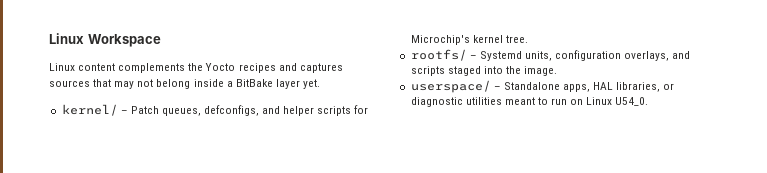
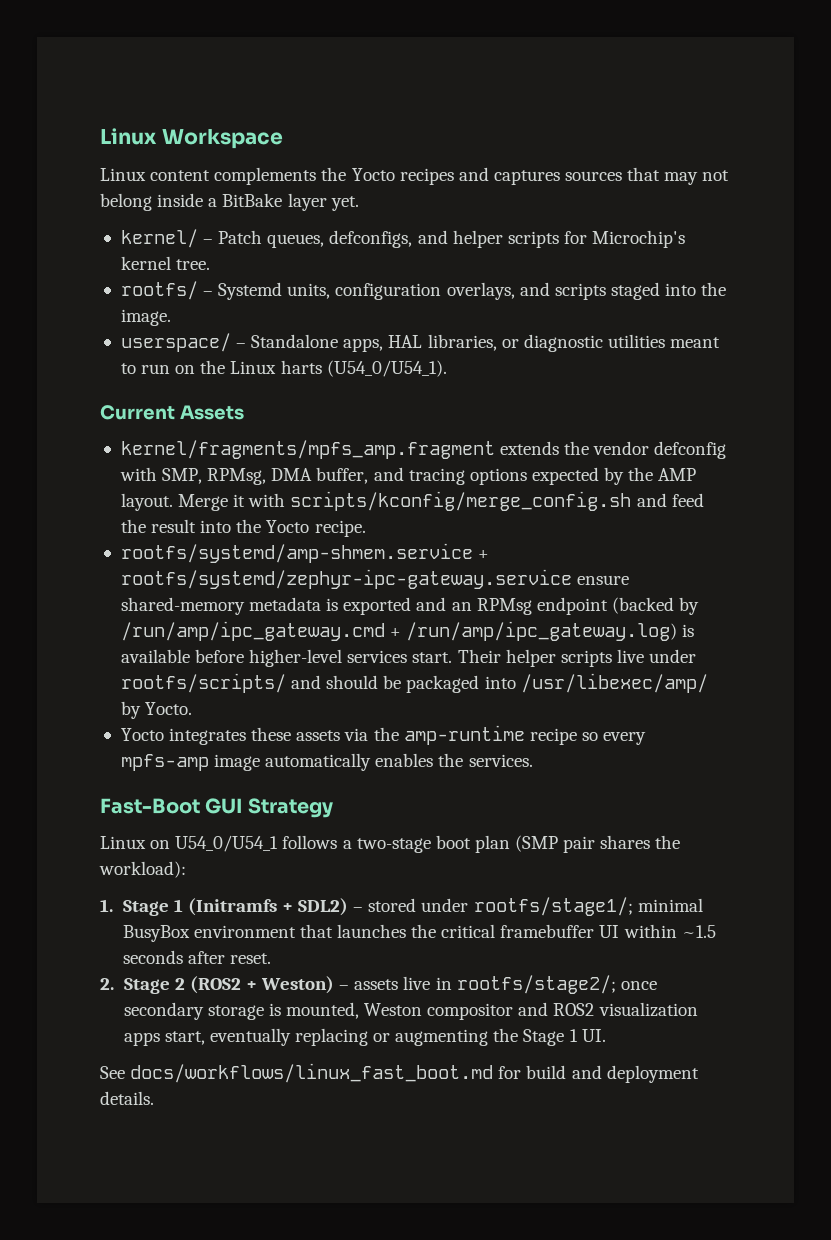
- userspace/ – Standalone apps, HAL libraries, or diagnostic utilities meant to run on Linux U54_0.
+ userspace/ – Standalone apps, HAL libraries, or diagnostic utilities meant to run on the Linux harts (U54_0/U54_1).
+ Current Assets
+ kernel/fragments/mpfs_amp.fragment extends the vendor defconfig with SMP, RPMsg, DMA buffer, and tracing options expected by the AMP layout. Merge it with scripts/kconfig/merge_config.sh and feed the result into the Yocto recipe.
+ rootfs/systemd/amp-shmem.service + rootfs/systemd/zephyr-ipc-gateway.service ensure shared-memory metadata is exported and an RPMsg endpoint (backed by /run/amp/ipc_gateway.cmd + /run/amp/ipc_gateway.log) is available before higher-level services start. Their helper scripts live under rootfs/scripts/ and should be packaged into /usr/libexec/amp/ by Yocto.
+ Yocto integrates these assets via the amp-runtime recipe so every mpfs-amp image automatically enables the services.
+ Fast-Boot GUI Strategy
+ Linux on U54_0/U54_1 follows a two-stage boot plan (SMP pair shares the workload):
+ 1. Stage 1 (Initramfs + SDL2) – stored under rootfs/stage1/; minimal BusyBox environment that launches the critical framebuffer UI within ~1.5 seconds after reset.
+ 2. Stage 2 (ROS2 + Weston) – assets live in rootfs/stage2/; once secondary storage is mounted, Weston compositor and ROS2 visualization apps start, eventually replacing or augmenting the Stage 1 UI.
+ See docs/workflows/linux_fast_boot.md for build and deployment details.

